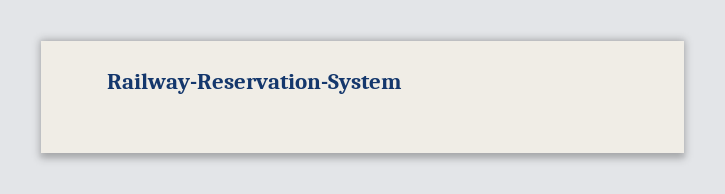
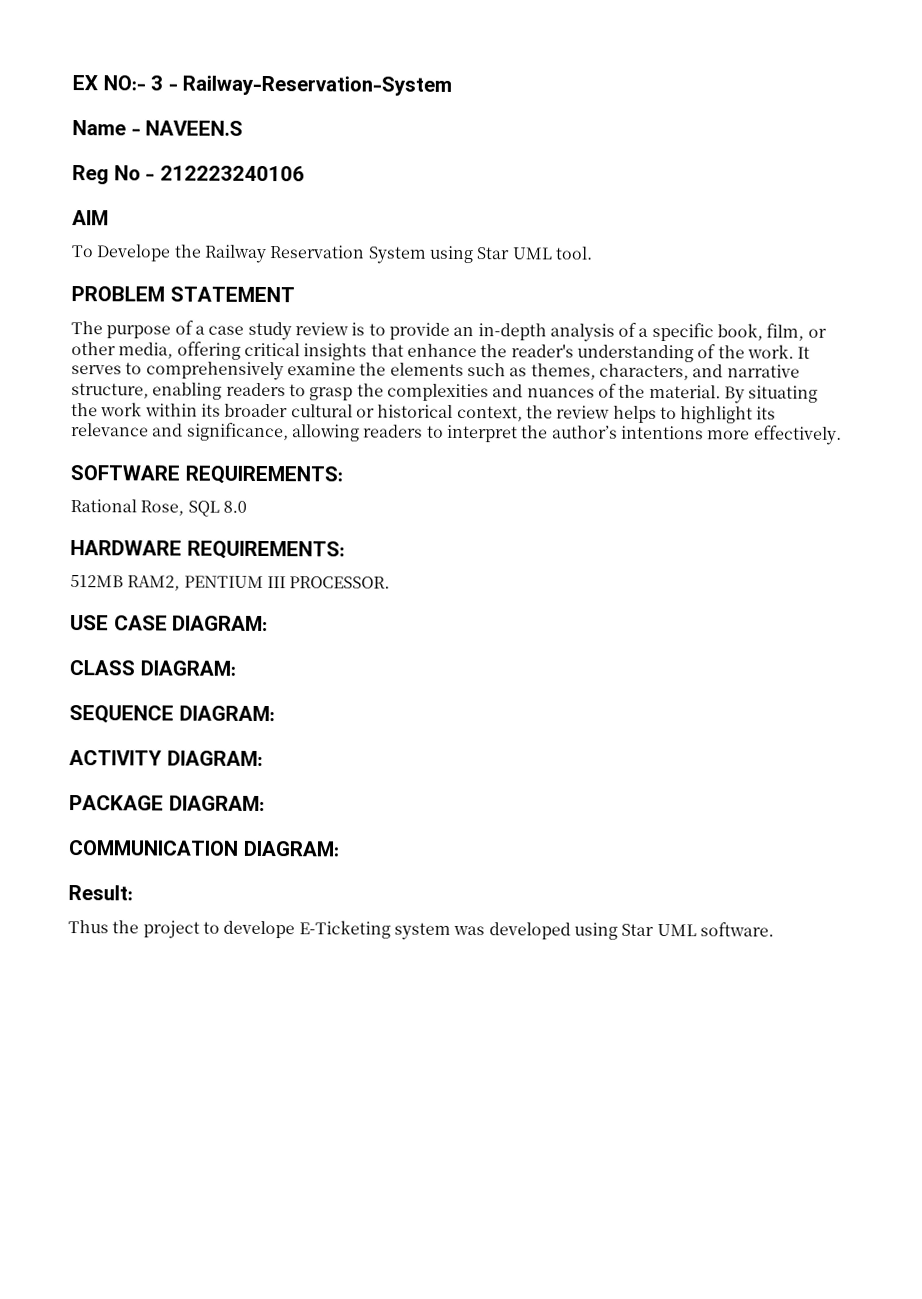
- Railway-Reservation-System
+ EX NO:- 3 - Railway-Reservation-System
+ Name - NAVEEN.S
+ Reg No - 212223240106
+ AIM
+ To Develope the Railway Reservation System using Star UML tool.
+ PROBLEM STATEMENT
+ The purpose of a case study review is to provide an in-depth analysis of a specific book, film, or other media, offering critical insights that enhance the reader's understanding of the work. It serves to comprehensively examine the elements such as themes, characters, and narrative structure, enabling readers to grasp the complexities and nuances of the material. By situating the work within its broader cultural or historical context, the review helps to highlight its relevance and significance, allowing readers to interpret the author’s intentions more effectively.
+ SOFTWARE REQUIREMENTS:
+ Rational Rose, SQL 8.0
+ HARDWARE REQUIREMENTS:
+ 512MB RAM2, PENTIUM III PROCESSOR.
+ USE CASE DIAGRAM:
+ CLASS DIAGRAM:
+ SEQUENCE DIAGRAM:
+ ACTIVITY DIAGRAM:
+ PACKAGE DIAGRAM:
+ COMMUNICATION DIAGRAM:
+ Result:
+ Thus the project to develope E-Ticketing system was developed using Star UML software.

